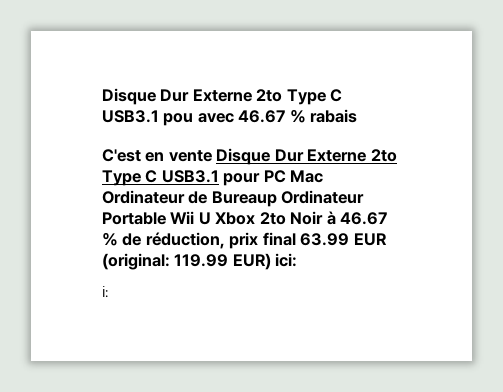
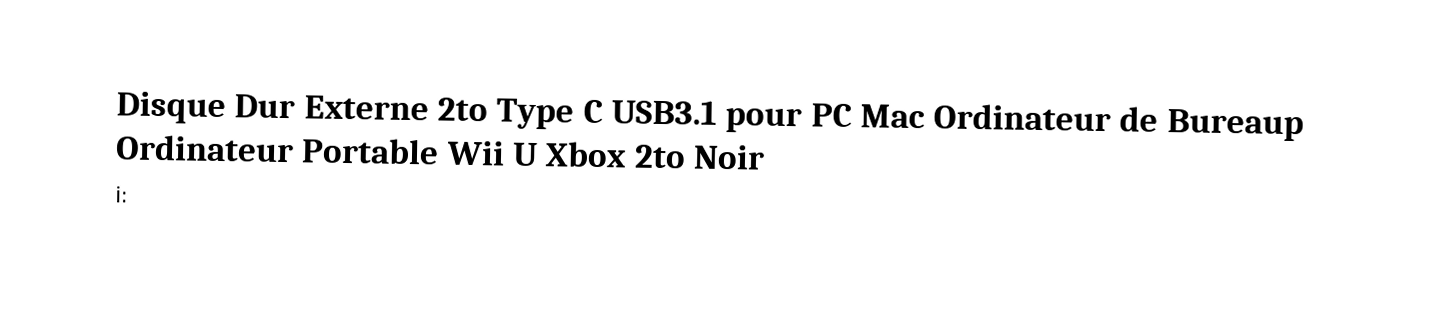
- Disque Dur Externe 2to Type C USB3.1 pou avec 46.67 % rabais
- C'est en vente Disque Dur Externe 2to Type C USB3.1 pour PC Mac Ordinateur de Bureaup Ordinateur Portable Wii U Xbox 2to Noir à 46.67 % de réduction, prix final 63.99 EUR (original: 119.99 EUR) ici:
+ Disque Dur Externe 2to Type C USB3.1 pour PC Mac Ordinateur de Bureaup Ordinateur Portable Wii U Xbox 2to Noir

